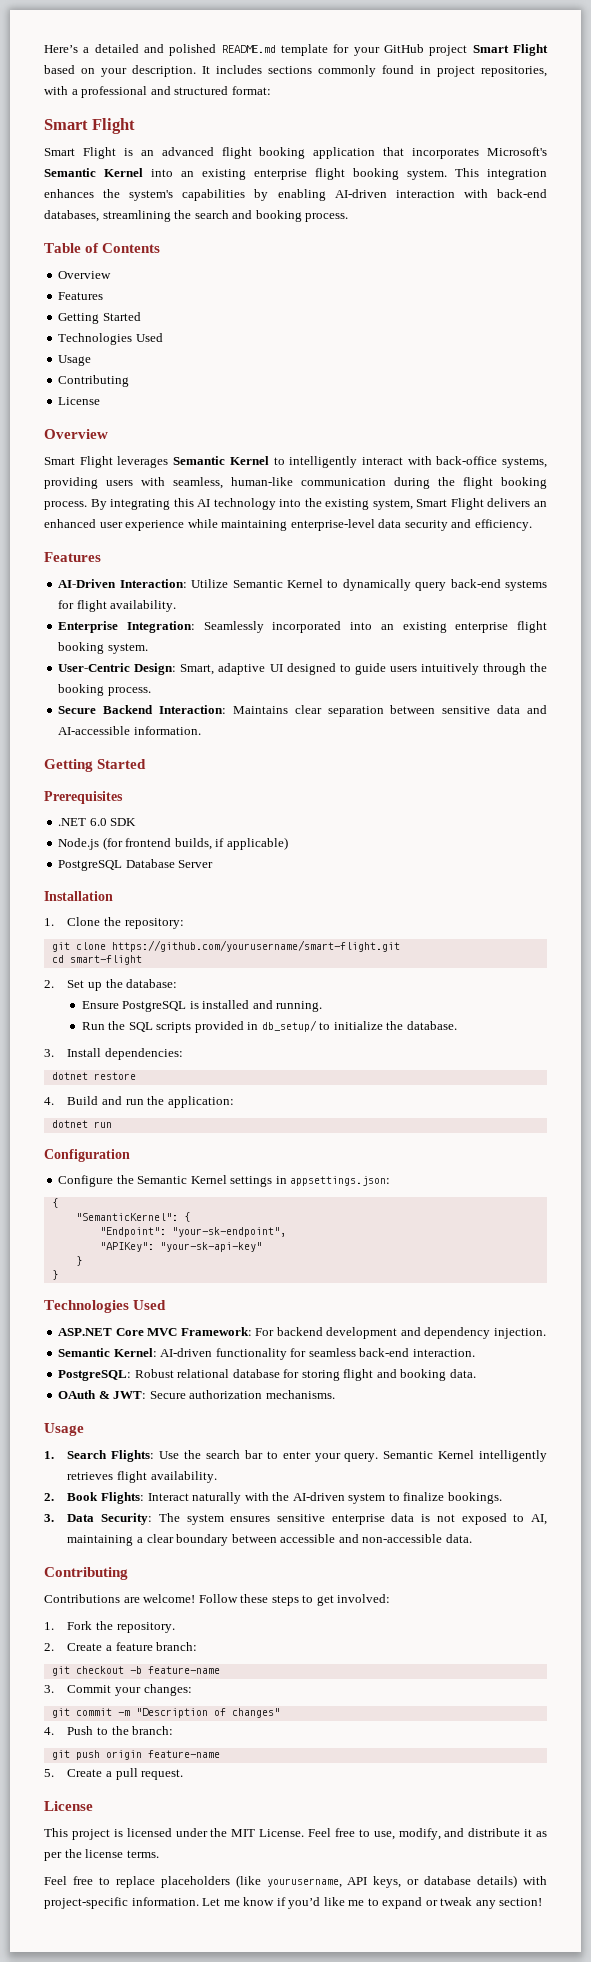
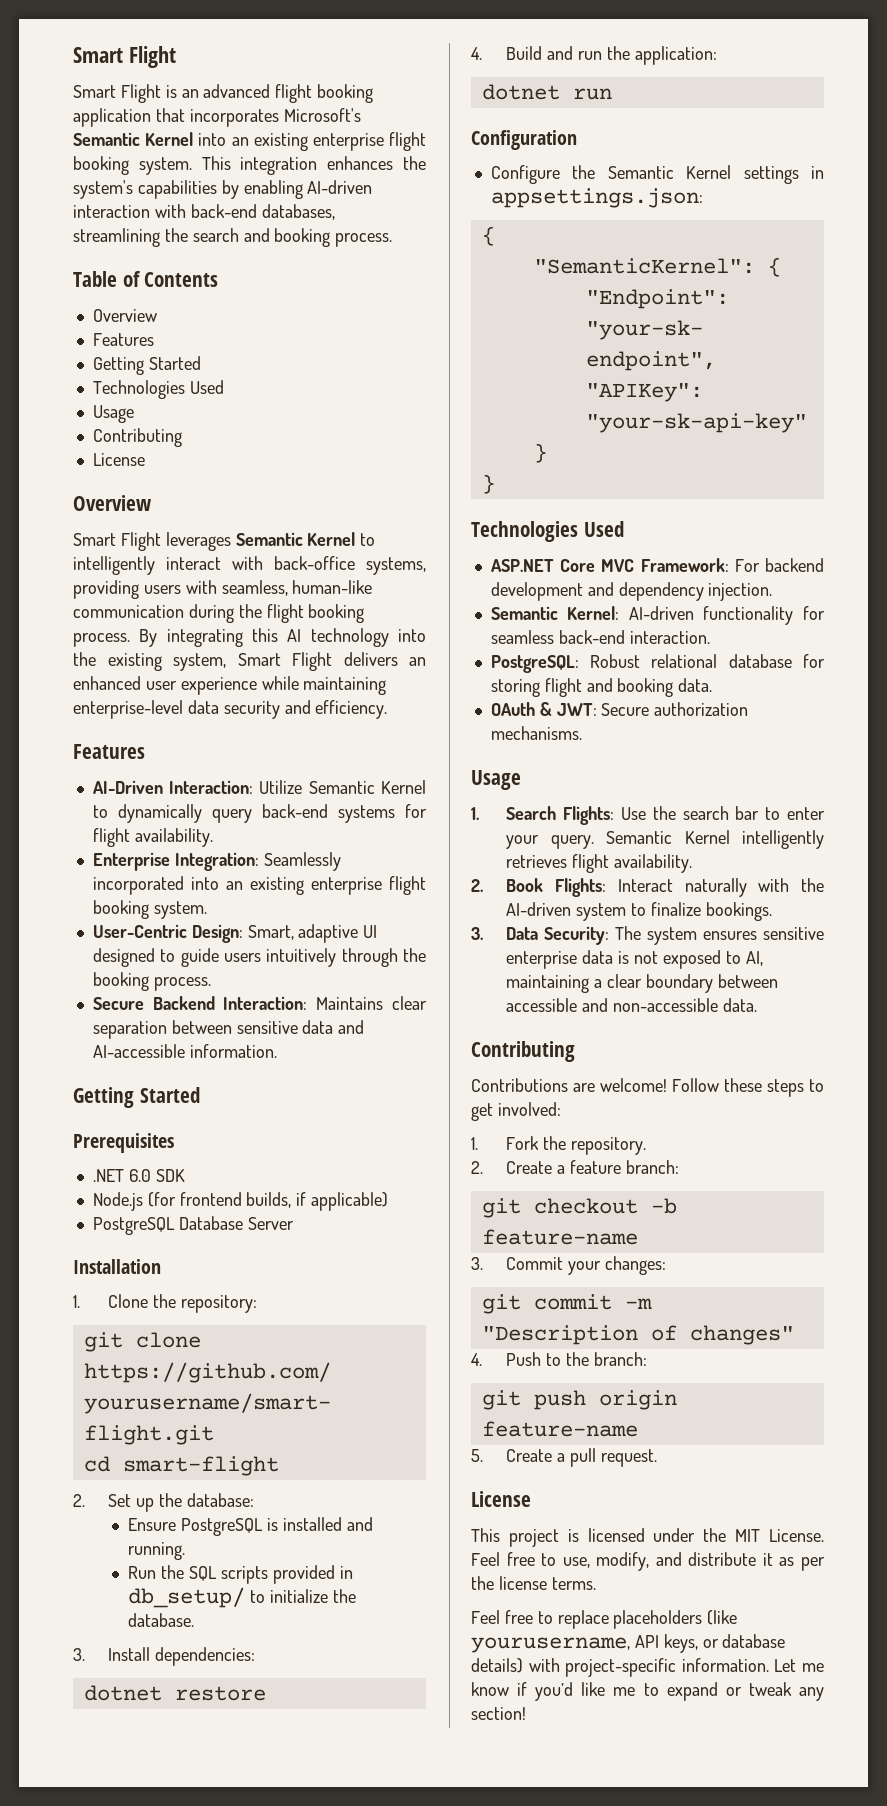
- Here’s a detailed and polished README.md template for your GitHub project Smart Flight based on your description. It includes sections commonly found in project repositories, with a professional and structured format:

